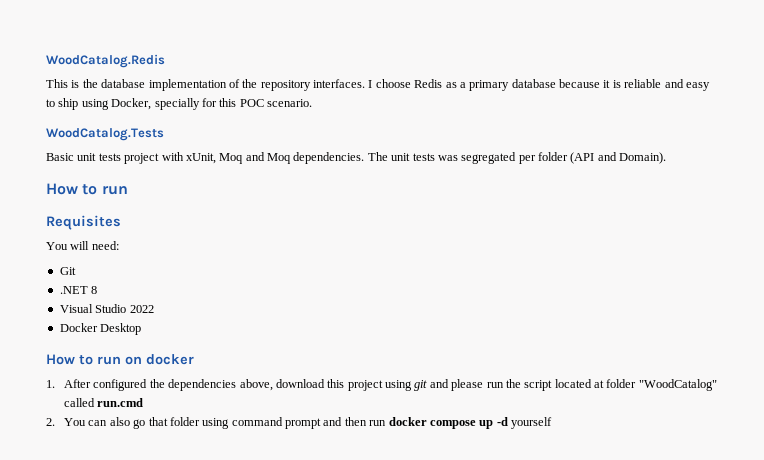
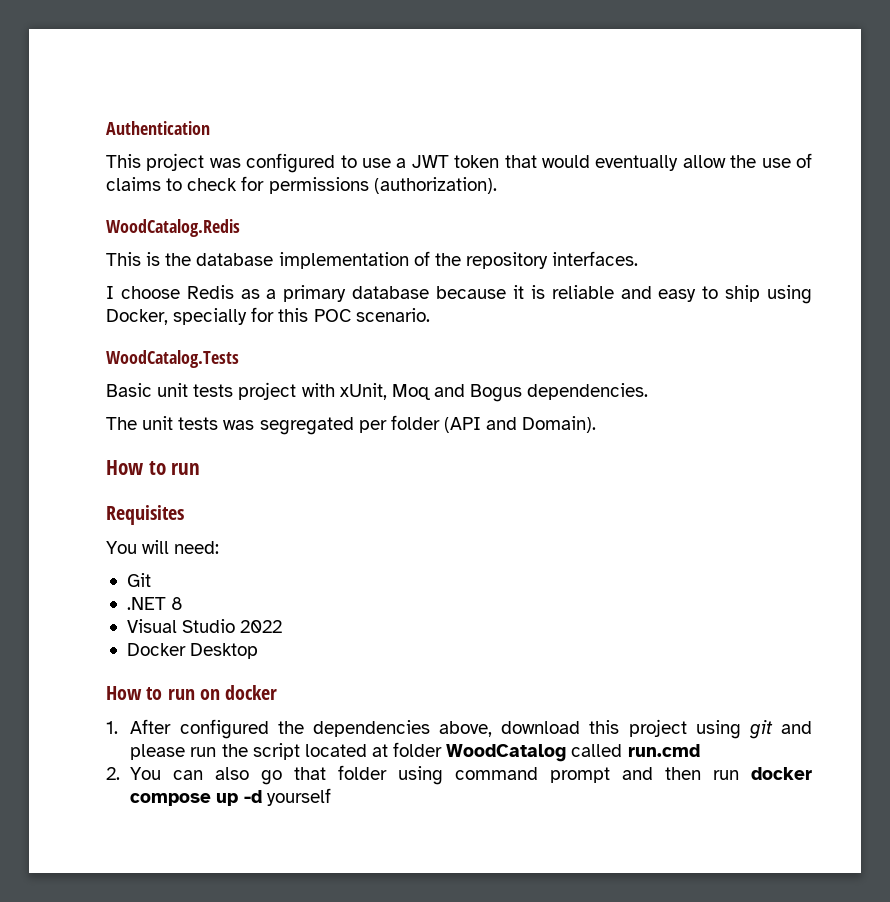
+ Authentication
+ This project was configured to use a JWT token that would eventually allow the use of claims to check for permissions (authorization).
- This is the database implementation of the repository interfaces. I choose Redis as a primary database because it is reliable and easy to ship using Docker, specially for this POC scenario.
+ This is the database implementation of the repository interfaces.
+ I choose Redis as a primary database because it is reliable and easy to ship using Docker, specially for this POC scenario.
- Basic unit tests project with xUnit, Moq and Moq dependencies. The unit tests was segregated per folder (API and Domain).
+ Basic unit tests project with xUnit, Moq and Bogus dependencies.
+ The unit tests was segregated per folder (API and Domain).
- 1. After configured the dependencies above, download this project using git and please run the script located at folder "WoodCatalog" called run.cmd
+ 1. After configured the dependencies above, download this project using git and please run the script located at folder WoodCatalog called run.cmd

